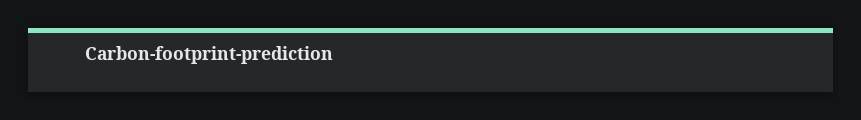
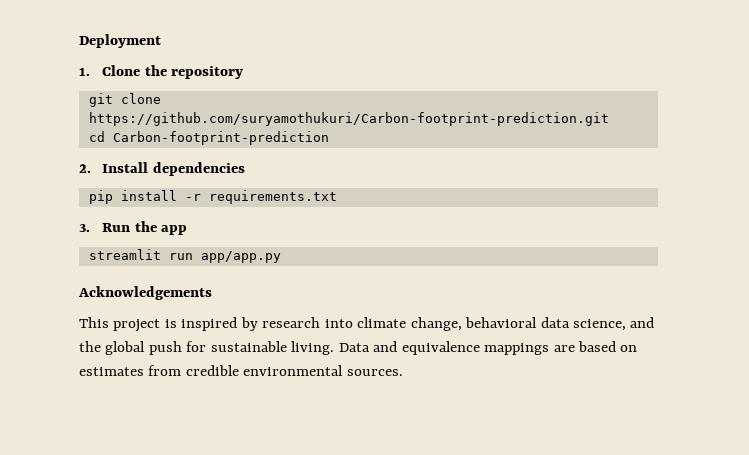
- Carbon-footprint-prediction
+ Deployment
+ 1. Clone the repository
+ git clone https://github.com/suryamothukuri/Carbon-footprint-prediction.git
+ cd Carbon-footprint-prediction
+ 2. Install dependencies
+ pip install -r requirements.txt
+ 3. Run the app
+ streamlit run app/app.py
+ Acknowledgements
+ This project is inspired by research into climate change, behavioral data science, and the global push for sustainable living. Data and equivalence mappings are based on estimates from credible environmental sources.

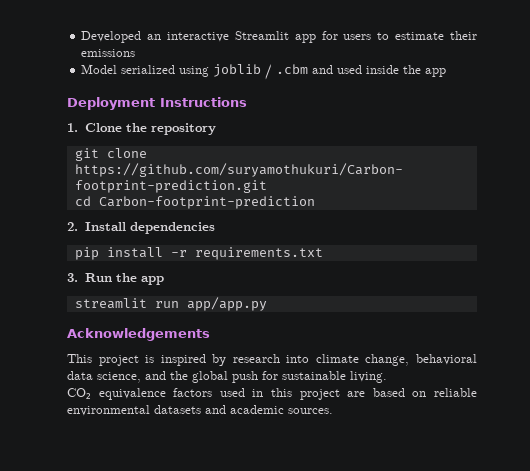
+ Developed an interactive Streamlit app for users to estimate their emissions
+ Model serialized using joblib / .cbm and used inside the app
- Deployment
+ Deployment Instructions
- This project is inspired by research into climate change, behavioral data science, and the global push for sustainable living. Data and equivalence mappings are based on estimates from credible environmental sources.
+ This project is inspired by research into climate change, behavioral data science, and the global push for sustainable living.
+ CO₂ equivalence factors used in this project are based on reliable environmental datasets and academic sources.

